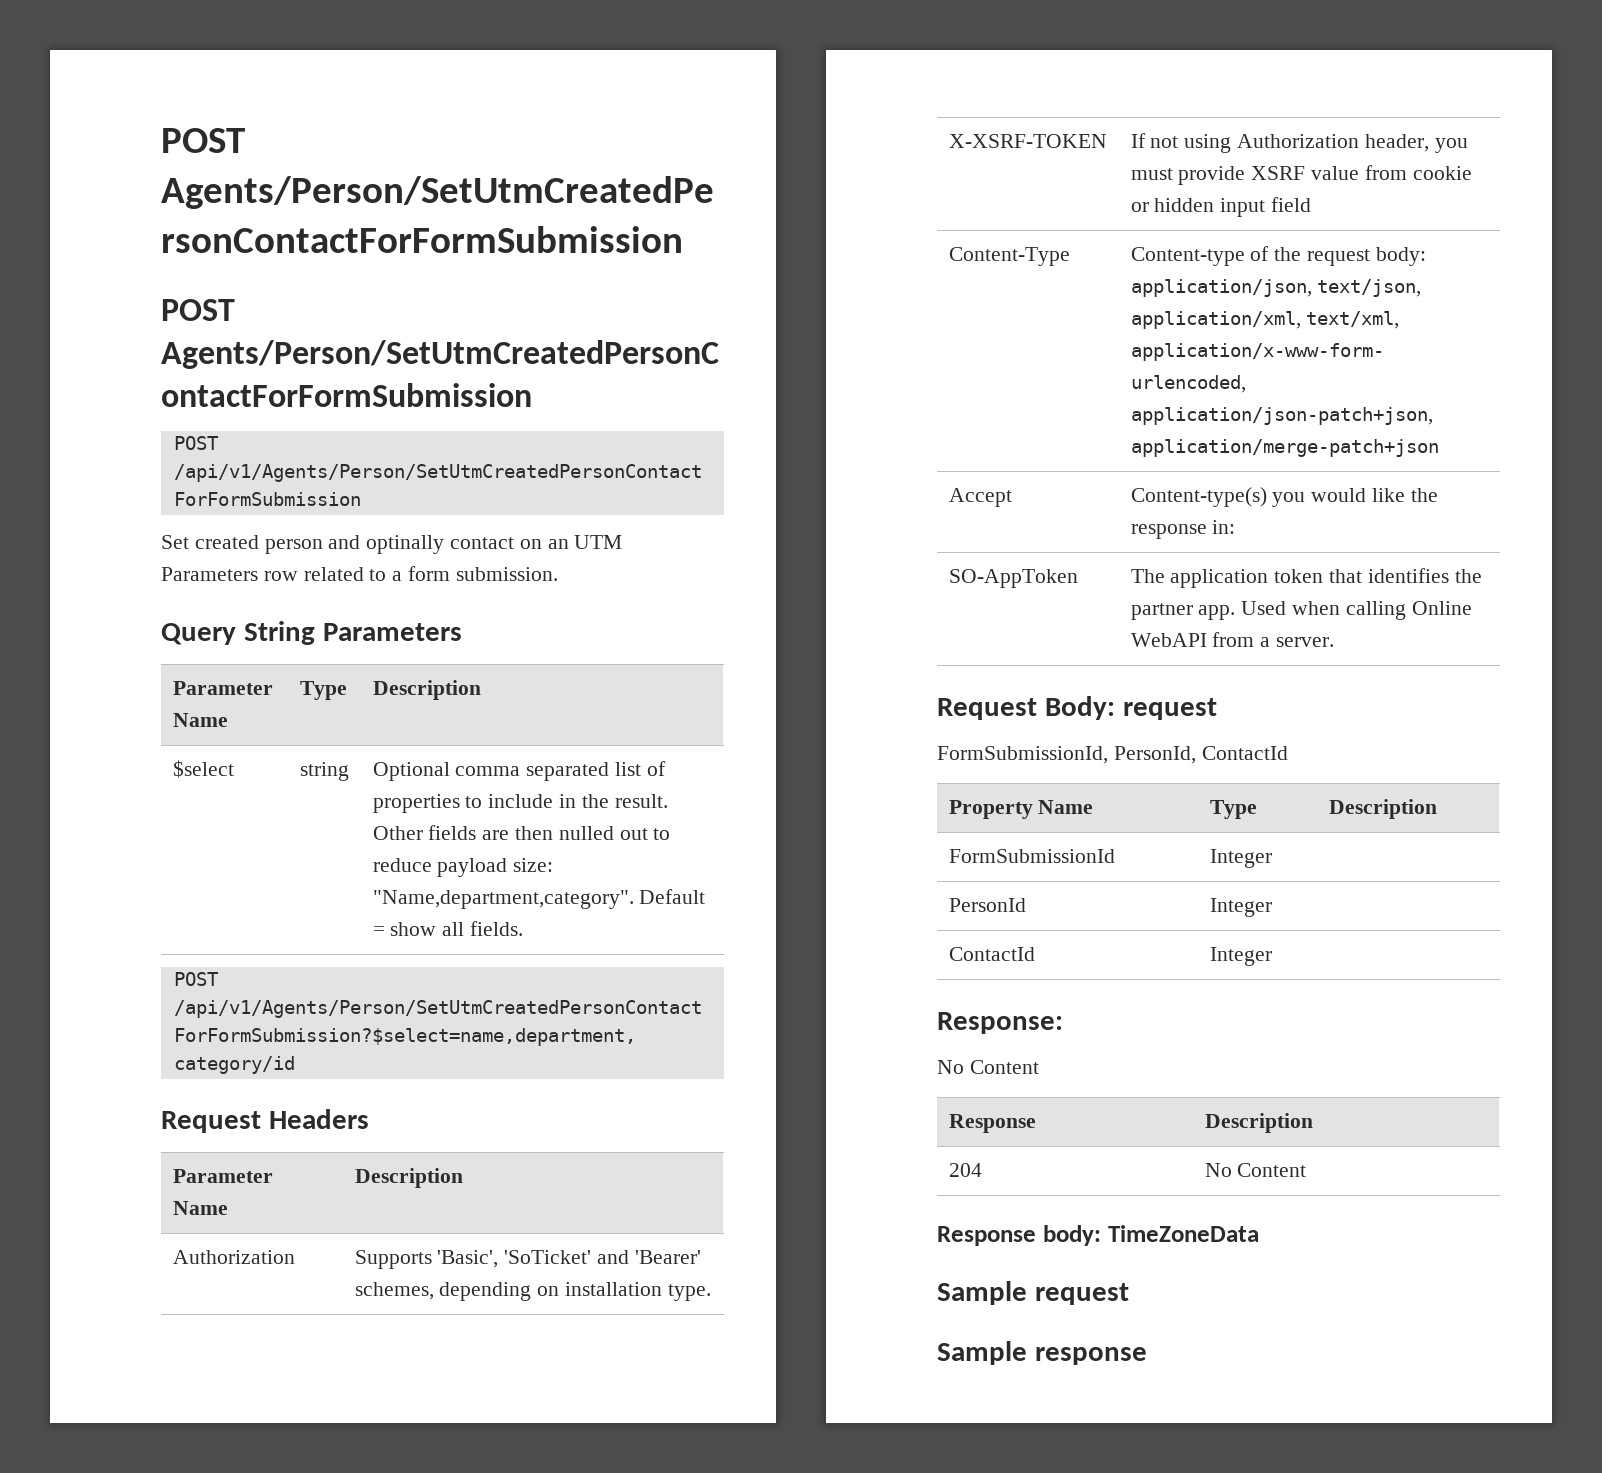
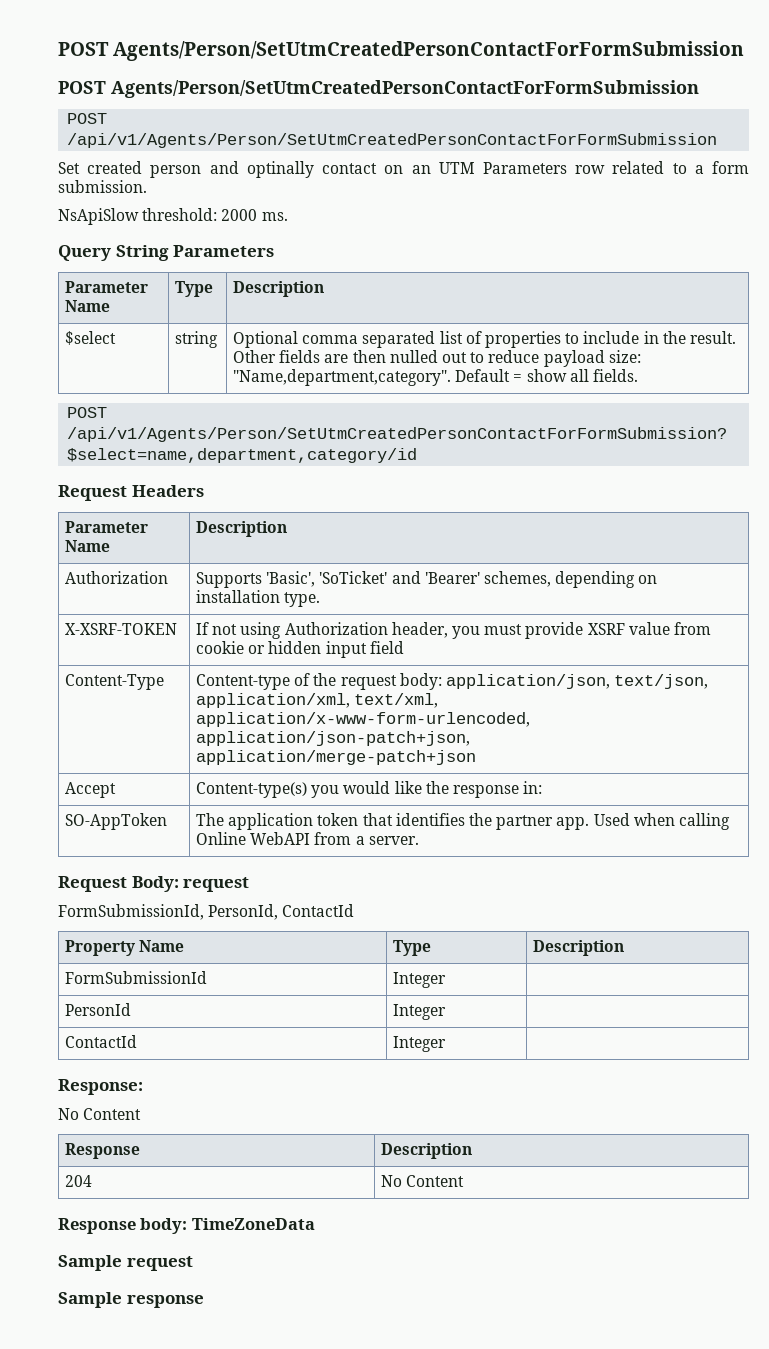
+ NsApiSlow threshold: 2000 ms.

